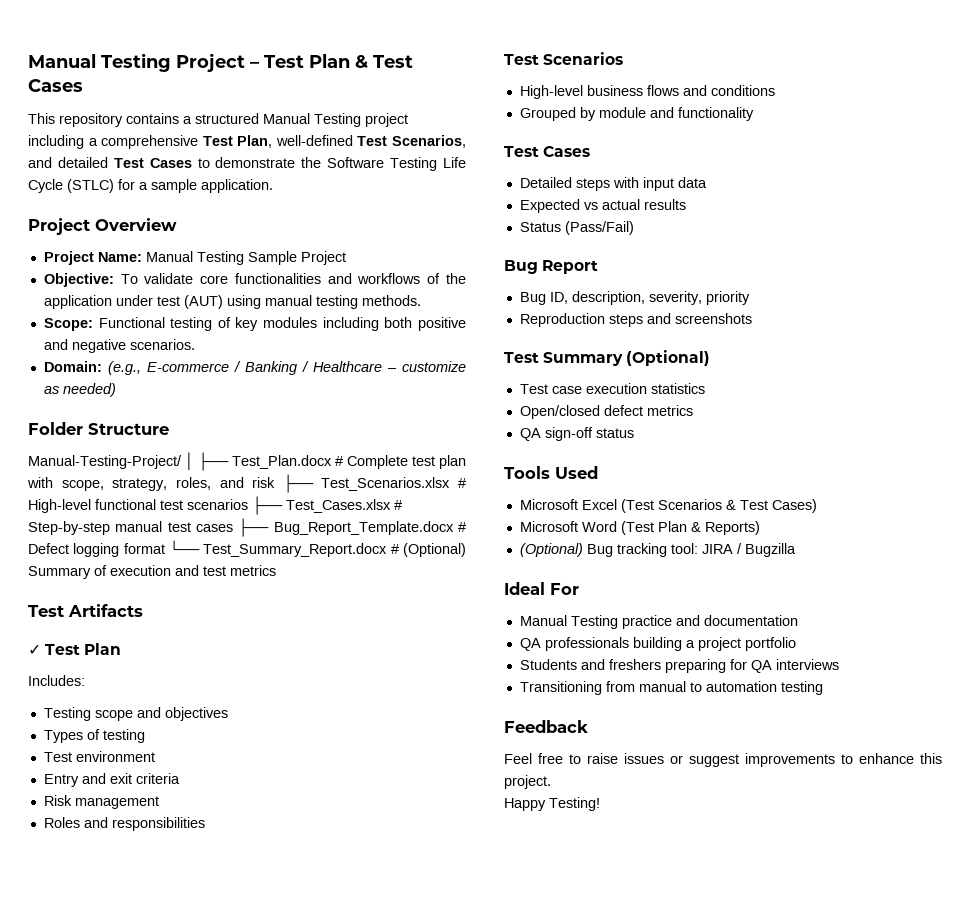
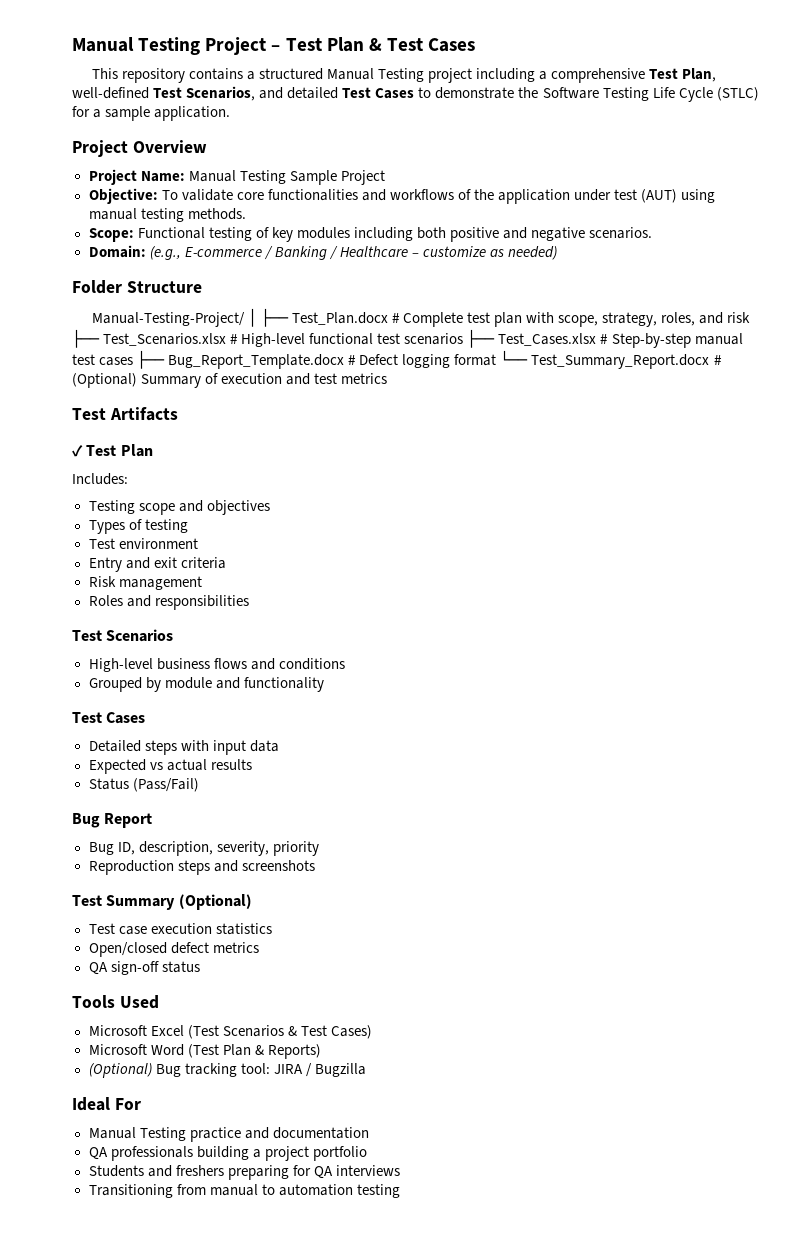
- Feedback
- Feel free to raise issues or suggest improvements to enhance this project.
- Happy Testing!

